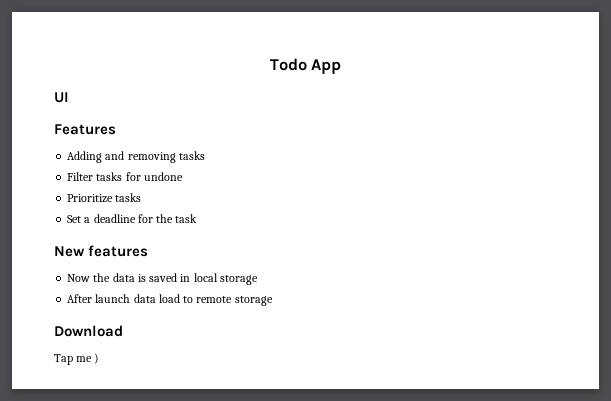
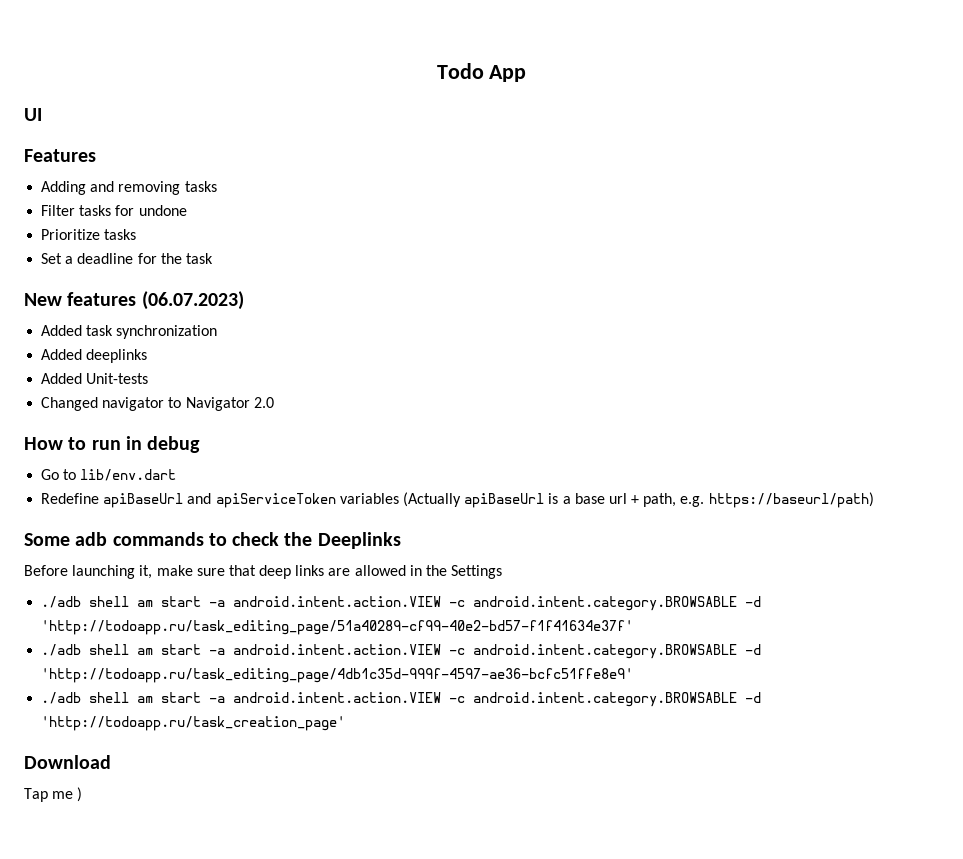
- New features
- Now the data is saved in local storage
- After launch data load to remote storage
+ New features (06.07.2023)
+ Added task synchronization
+ Added deeplinks
+ Added Unit-tests
+ Changed navigator to Navigator 2.0
+ How to run in debug
+ Go to lib/env.dart
+ Redefine apiBaseUrl and apiServiceToken variables (Actually apiBaseUrl is a base url + path, e.g. https://baseurl/path)
+ Some adb commands to check the Deeplinks
+ Before launching it, make sure that deep links are allowed in the Settings
+ ./adb shell am start -a android.intent.action.VIEW -c android.intent.category.BROWSABLE -d 'http://todoapp.ru/task_editing_page/51a40289-cf99-40e2-bd57-f1f41634e37f'
+ ./adb shell am start -a android.intent.action.VIEW -c android.intent.category.BROWSABLE -d 'http://todoapp.ru/task_editing_page/4db1c35d-999f-4597-ae36-bcfc51ffe8e9'
+ ./adb shell am start -a android.intent.action.VIEW -c android.intent.category.BROWSABLE -d 'http://todoapp.ru/task_creation_page'

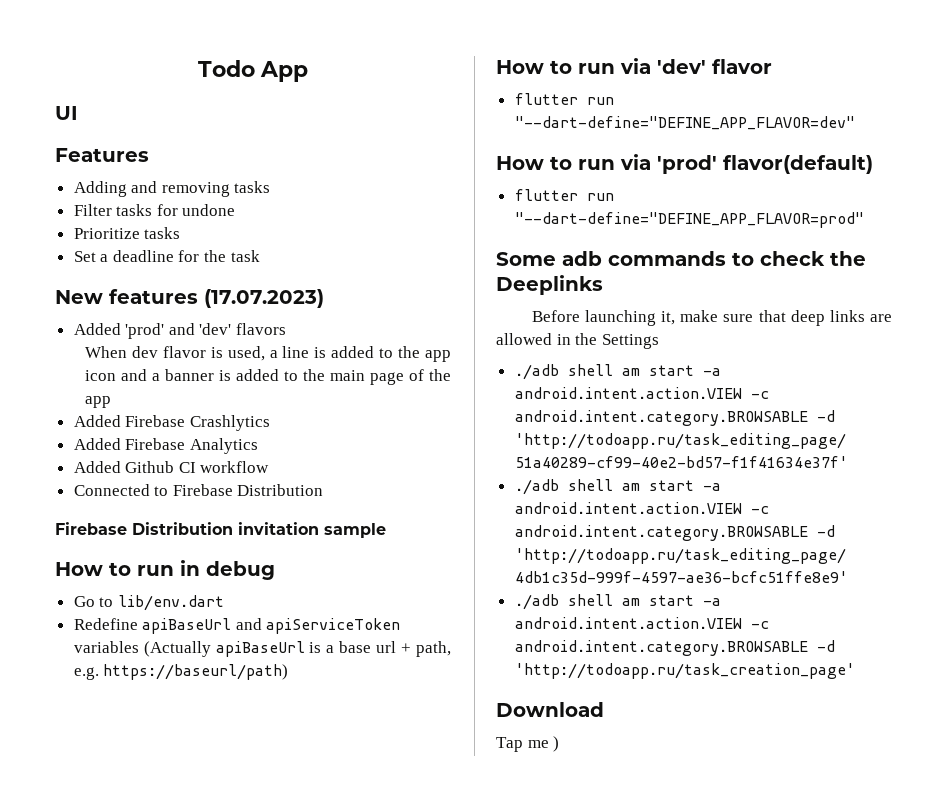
- New features (06.07.2023)
- Added task synchronization
- Added deeplinks
- Added Unit-tests
- Changed navigator to Navigator 2.0
+ New features (17.07.2023)
+ Added 'prod' and 'dev' flavors
+ When dev flavor is used, a line is added to the app icon and a banner is added to the main page of the app
+ Added Firebase Crashlytics
+ Added Firebase Analytics
+ Added Github CI workflow
+ Connected to Firebase Distribution
+ Firebase Distribution invitation sample
+ How to run via 'dev' flavor
+ flutter run "--dart-define="DEFINE_APP_FLAVOR=dev"
+ How to run via 'prod' flavor(default)
+ flutter run "--dart-define="DEFINE_APP_FLAVOR=prod"

